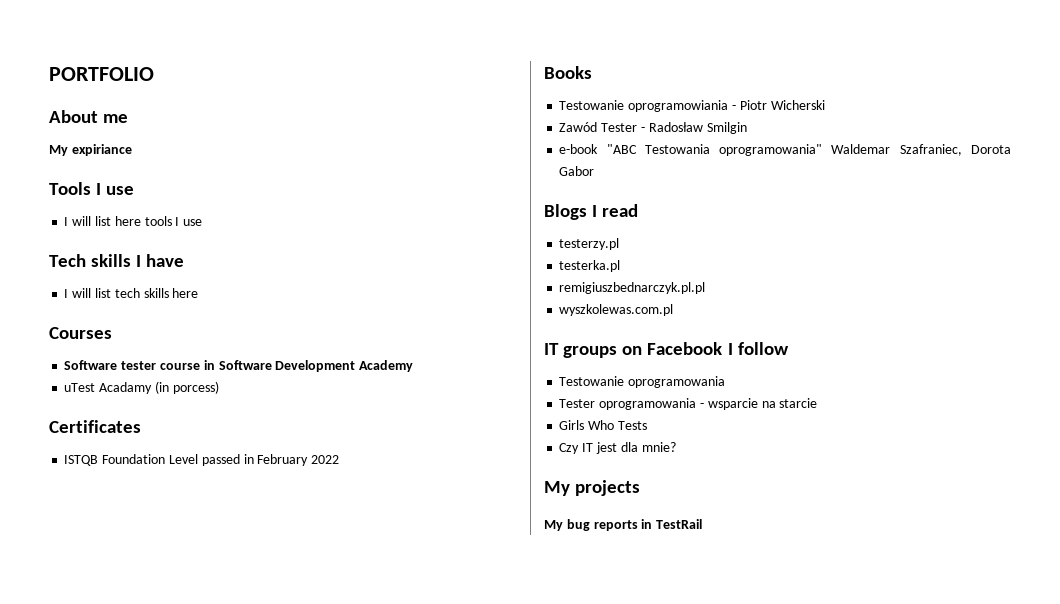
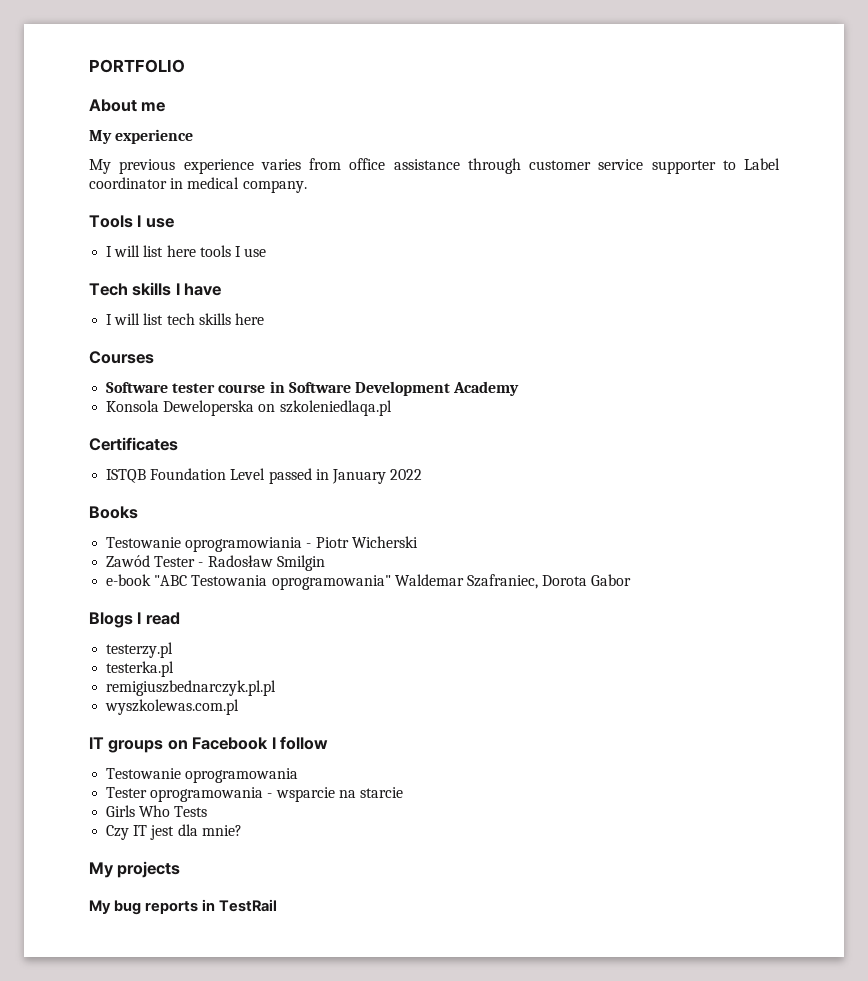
- My expiriance
+ My experience
+ My previous experience varies from office assistance through customer service supporter to Label coordinator in medical company.
- uTest Acadamy (in porcess)
+ Konsola Deweloperska on szkoleniedlaqa.pl
- ISTQB Foundation Level passed in February 2022
+ ISTQB Foundation Level passed in January 2022

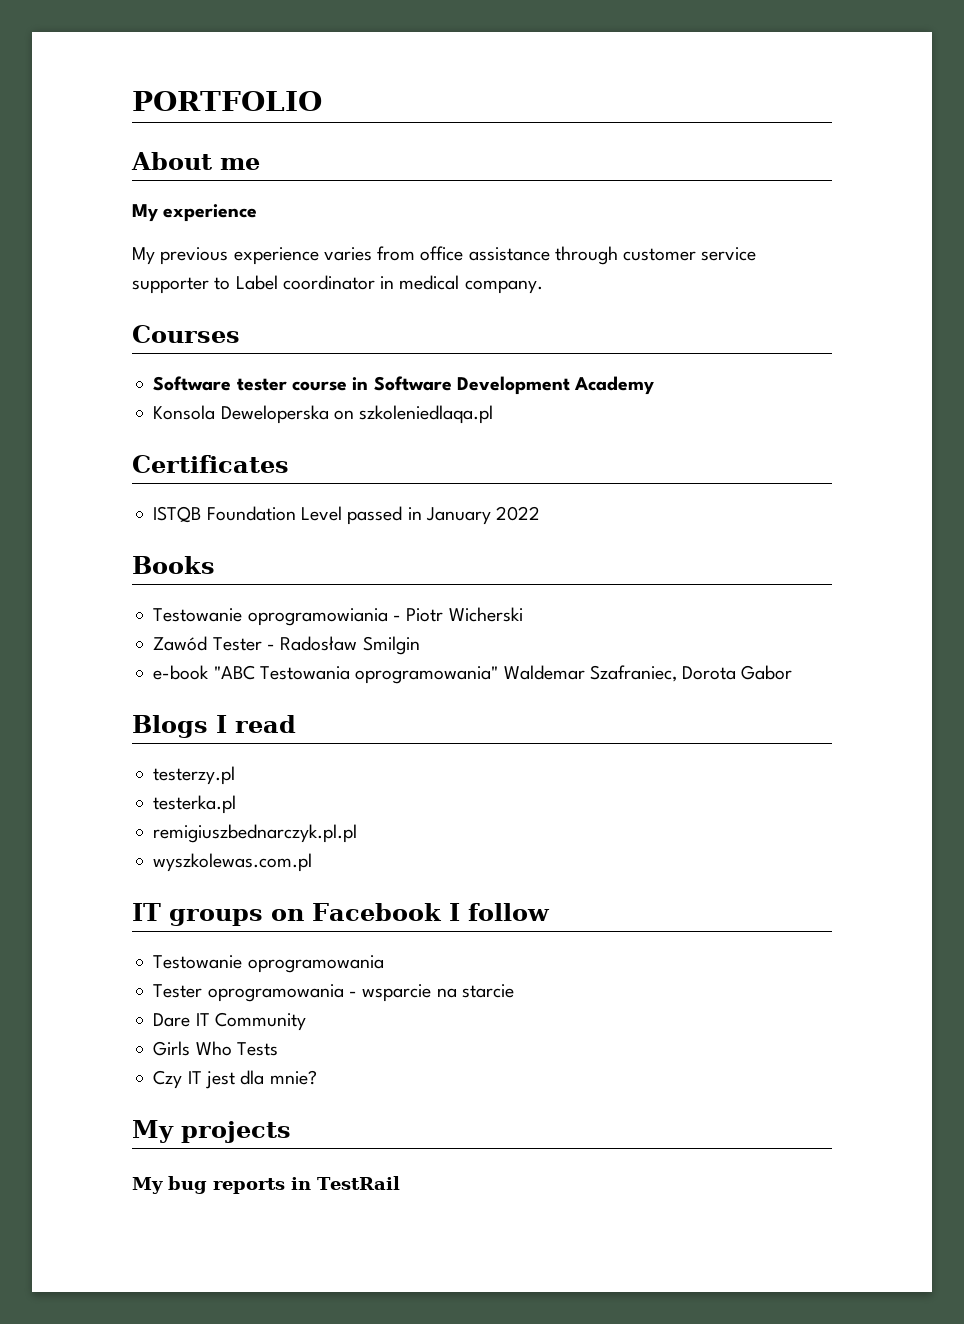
- Tools I use
- I will list here tools I use
- Tech skills I have
- I will list tech skills here
+ Dare IT Community

